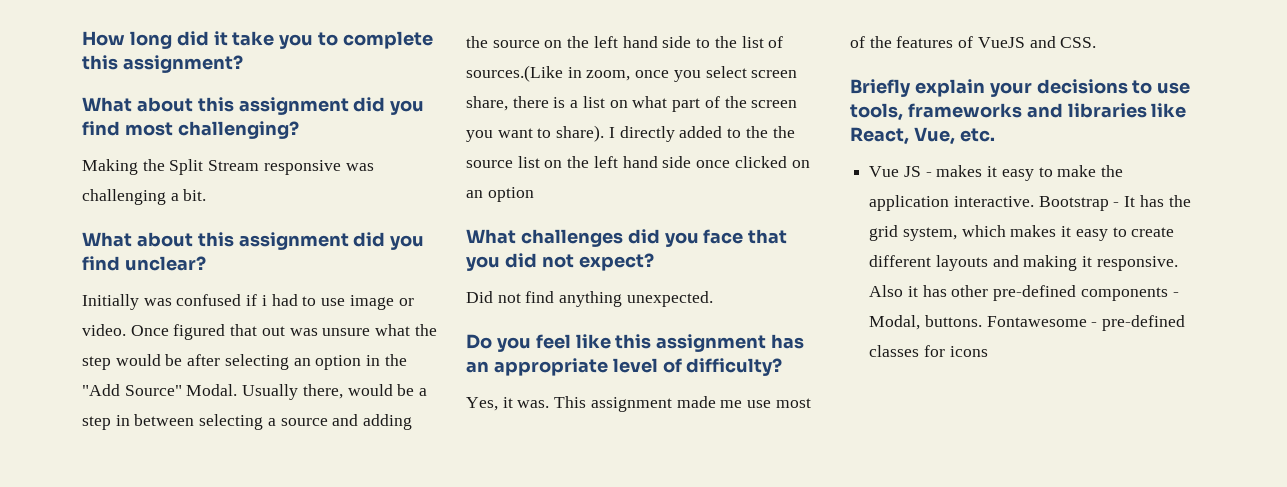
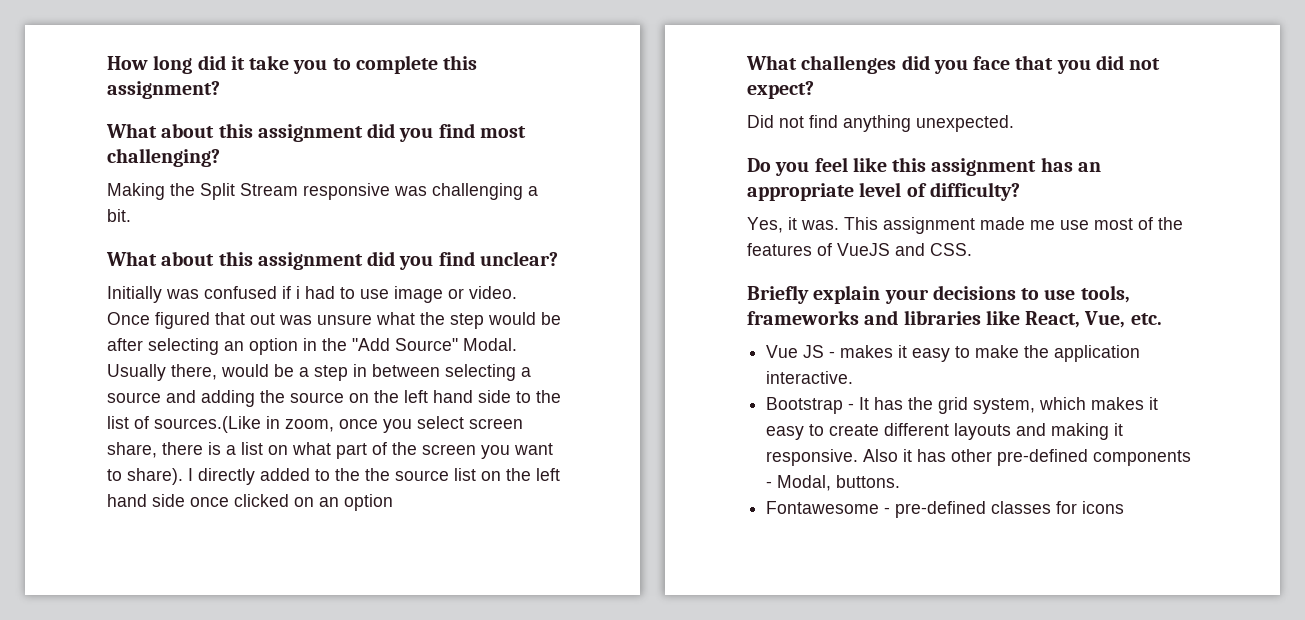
- Vue JS - makes it easy to make the application interactive. Bootstrap - It has the grid system, which makes it easy to create different layouts and making it responsive.
+ Vue JS - makes it easy to make the application interactive.
+ Bootstrap - It has the grid system, which makes it easy to create different layouts and making it responsive.
- Also it has other pre-defined components - Modal, buttons. Fontawesome - pre-defined classes for icons
+ Also it has other pre-defined components - Modal, buttons.
+ Fontawesome - pre-defined classes for icons

